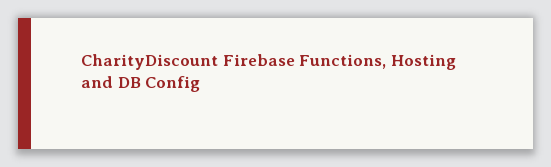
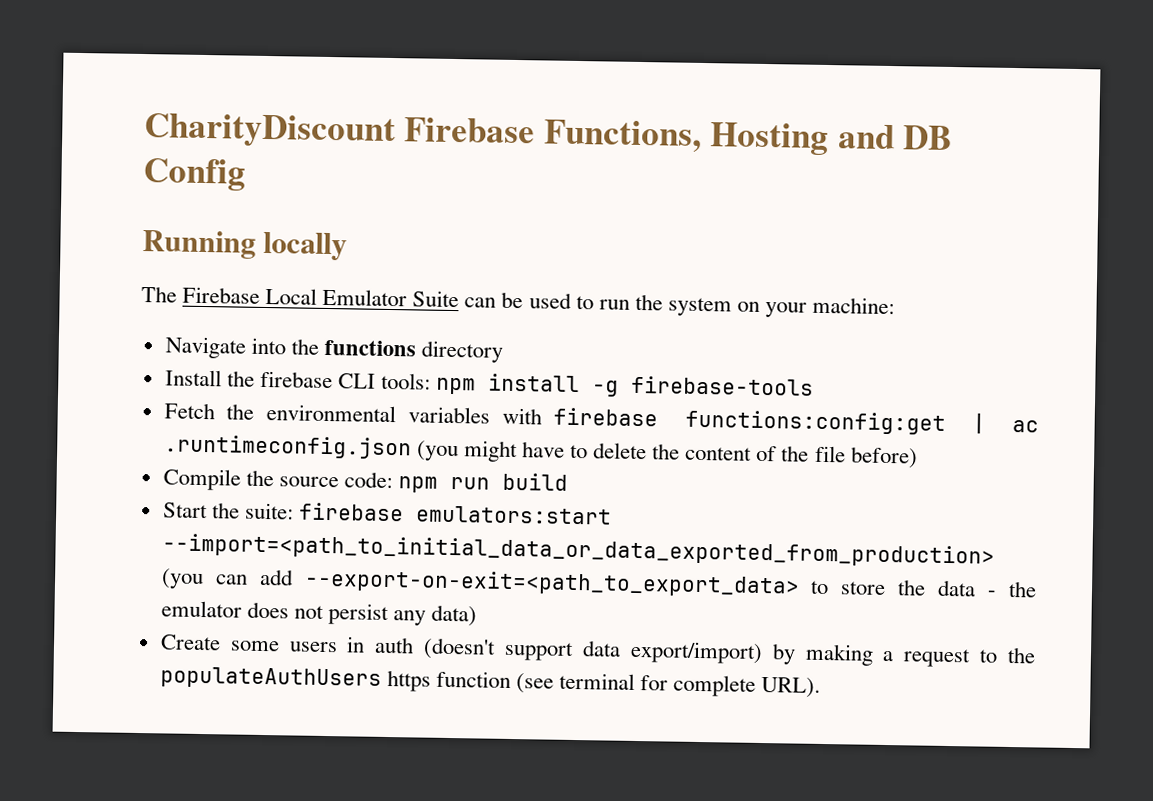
+ Running locally
+ The Firebase Local Emulator Suite can be used to run the system on your machine:
+ Navigate into the functions directory
+ Install the firebase CLI tools: npm install -g firebase-tools
+ Fetch the environmental variables with firebase functions:config:get | ac .runtimeconfig.json (you might have to delete the content of the file before)
+ Compile the source code: npm run build
+ Start the suite: firebase emulators:start --import=<path_to_initial_data_or_data_exported_from_production> (you can add --export-on-exit=<path_to_export_data> to store the data - the emulator does not persist any data)
+ Create some users in auth (doesn't support data export/import) by making a request to the populateAuthUsers https function (see terminal for complete URL).

